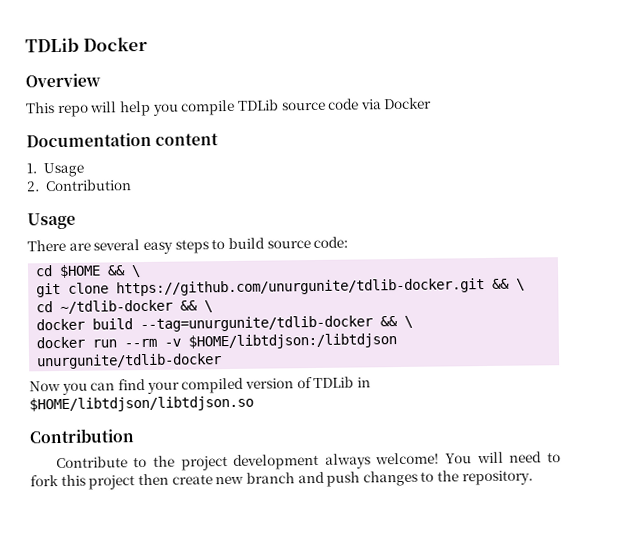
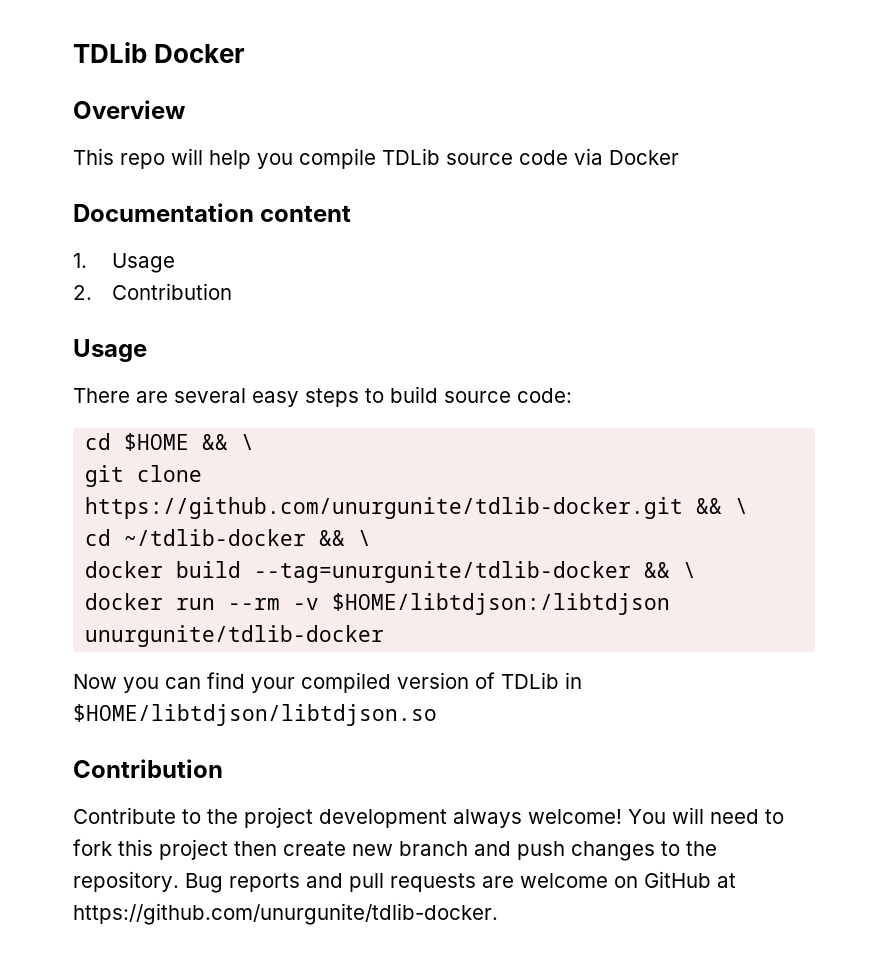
+ Bug reports and pull requests are welcome on GitHub at https://github.com/unurgunite/tdlib-docker.

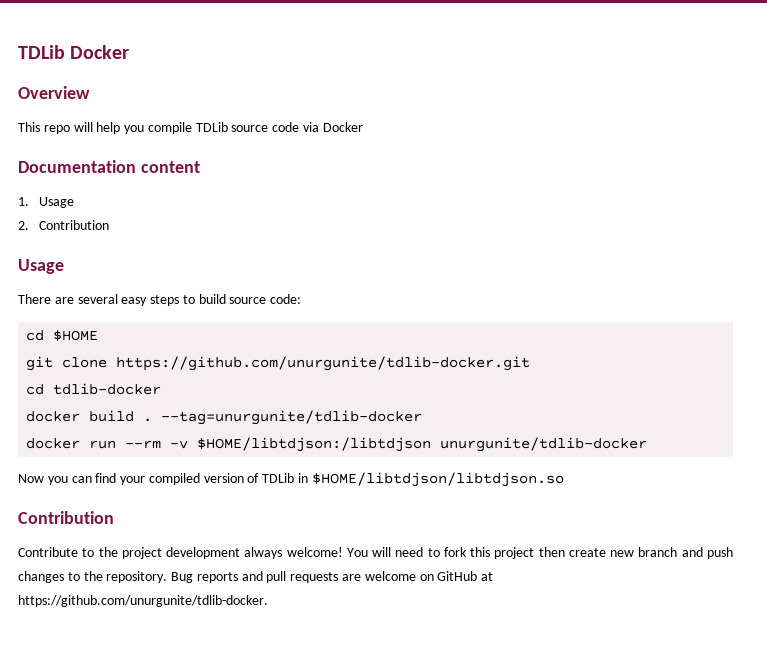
- cd $HOME && \
+ cd $HOME
- git clone https://github.com/unurgunite/tdlib-docker.git && \
- cd ~/tdlib-docker && \
+ git clone https://github.com/unurgunite/tdlib-docker.git
+ cd tdlib-docker
- docker build --tag=unurgunite/tdlib-docker && \
+ docker build . --tag=unurgunite/tdlib-docker

